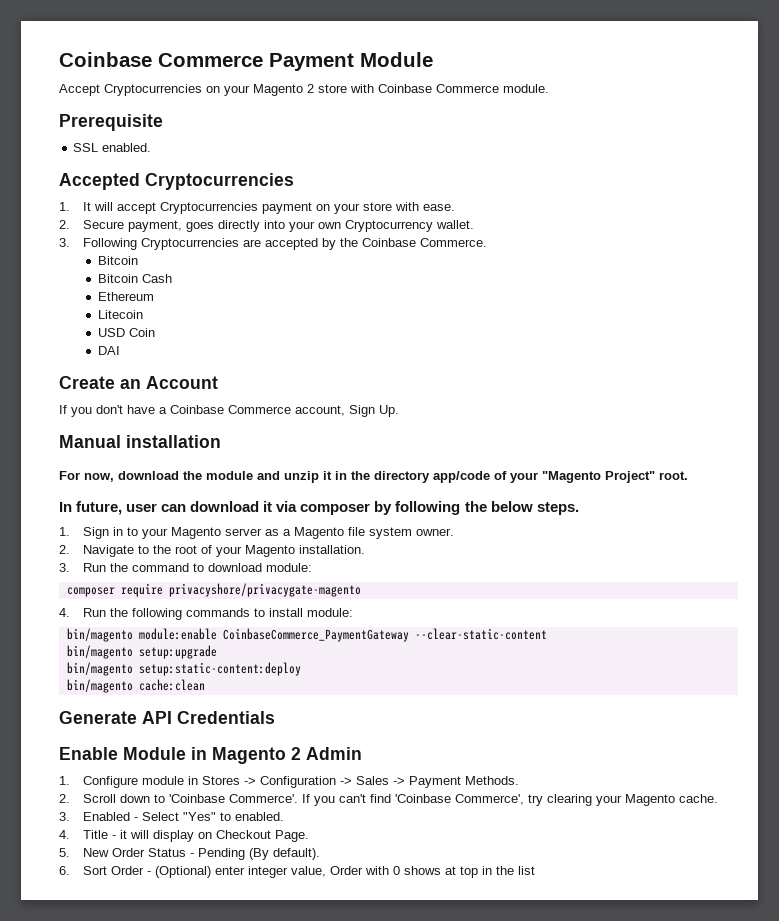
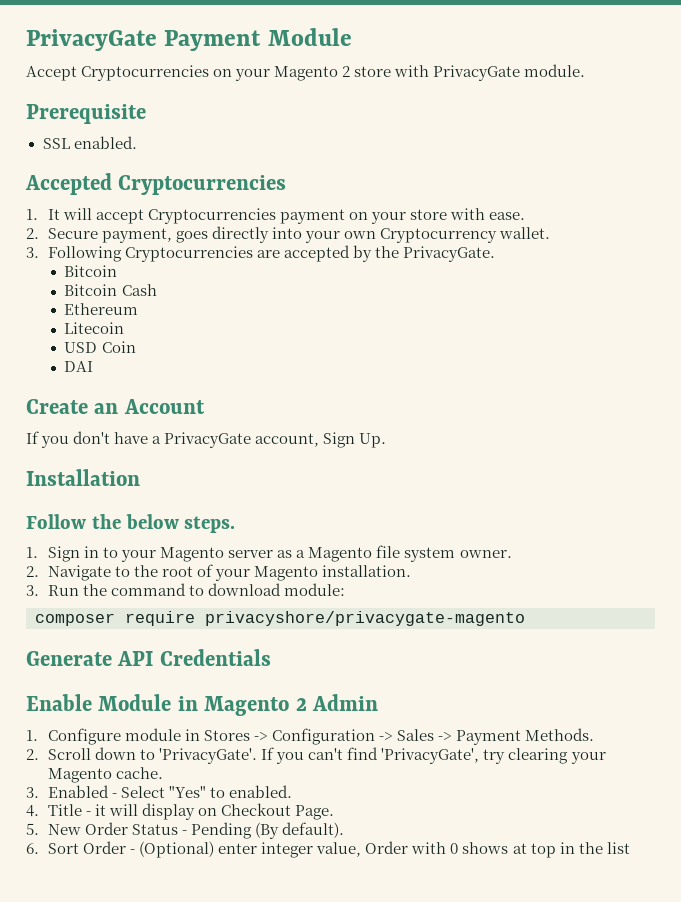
- Coinbase Commerce Payment Module
+ PrivacyGate Payment Module
- Accept Cryptocurrencies on your Magento 2 store with Coinbase Commerce module.
+ Accept Cryptocurrencies on your Magento 2 store with PrivacyGate module.
- 3. Following Cryptocurrencies are accepted by the Coinbase Commerce.
+ 3. Following Cryptocurrencies are accepted by the PrivacyGate.
- If you don't have a Coinbase Commerce account, Sign Up.
+ If you don't have a PrivacyGate account, Sign Up.
- Manual installation
- For now, download the module and unzip it in the directory app/code of your "Magento Project" root.
- In future, user can download it via composer by following the below steps.
+ Installation
+ Follow the below steps.
- 4. Run the following commands to install module:
- bin/magento module:enable CoinbaseCommerce_PaymentGateway --clear-static-content
- bin/magento setup:upgrade
- bin/magento setup:static-content:deploy
- bin/magento cache:clean
- 2. Scroll down to 'Coinbase Commerce'.
+ 2. Scroll down to 'PrivacyGate'.
- If you can't find 'Coinbase Commerce', try clearing your Magento cache.
+ If you can't find 'PrivacyGate', try clearing your Magento cache.

